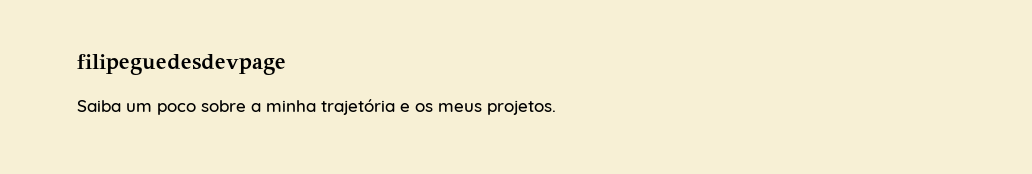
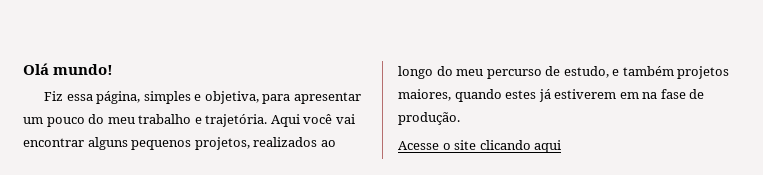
- filipeguedesdevpage
- Saiba um poco sobre a minha trajetória e os meus projetos.
+ Olá mundo!
+ Fiz essa página, simples e objetiva, para apresentar um pouco do meu trabalho e trajetória. Aqui você vai encontrar alguns pequenos projetos, realizados ao longo do meu percurso de estudo, e também projetos maiores, quando estes já estiverem em na fase de produção.
+ Acesse o site clicando aqui

